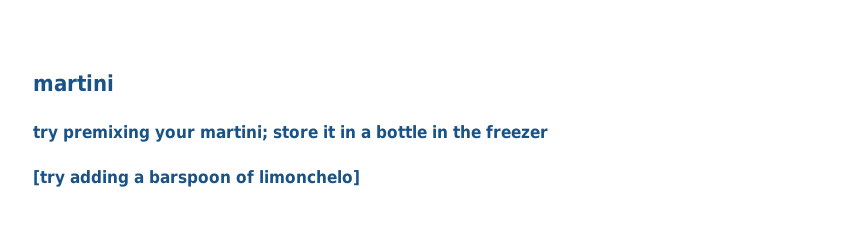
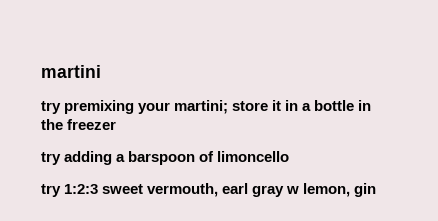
- [try adding a barspoon of limonchelo]
+ try adding a barspoon of limoncello
+ try 1:2:3 sweet vermouth, earl gray w lemon, gin

